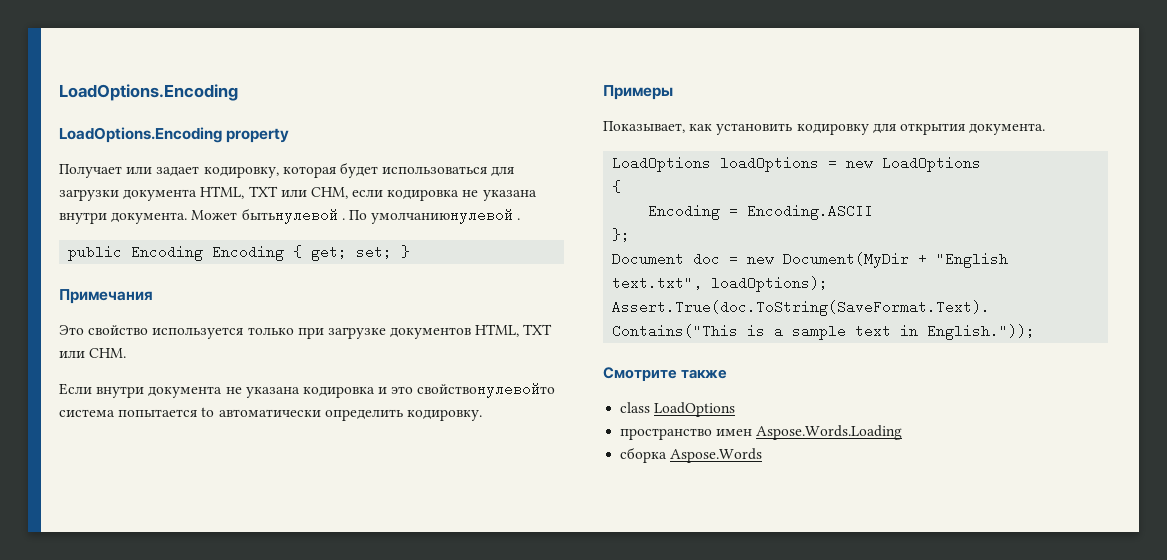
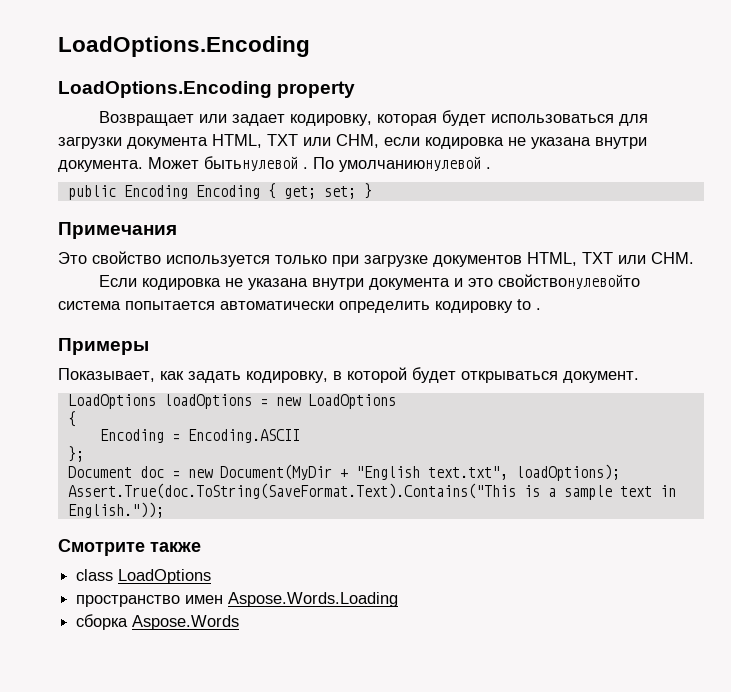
- Получает или задает кодировку, которая будет использоваться для загрузки документа HTML, TXT или CHM, если кодировка не указана внутри документа.
+ Возвращает или задает кодировку, которая будет использоваться для загрузки документа HTML, TXT или CHM, если кодировка не указана внутри документа.
- Если внутри документа не указана кодировка и это свойствонулевойто система попытается to автоматически определить кодировку.
+ Если кодировка не указана внутри документа и это свойствонулевойто система попытается автоматически определить кодировку to .
- Показывает, как установить кодировку для открытия документа.
+ Показывает, как задать кодировку, в которой будет открываться документ.

